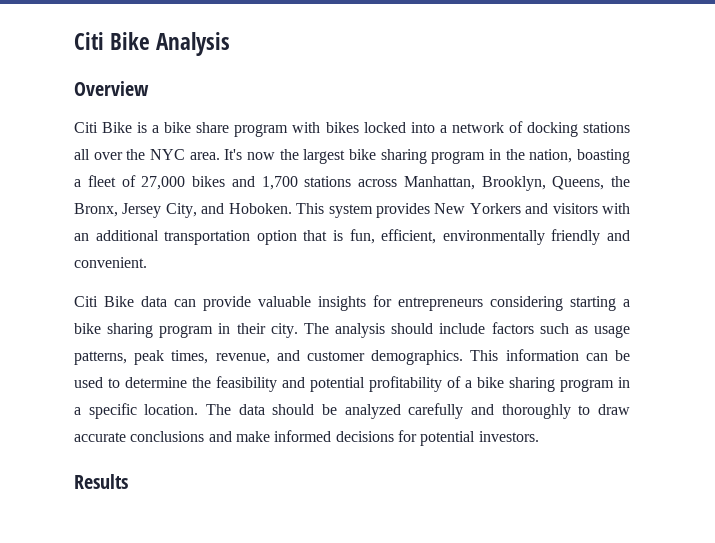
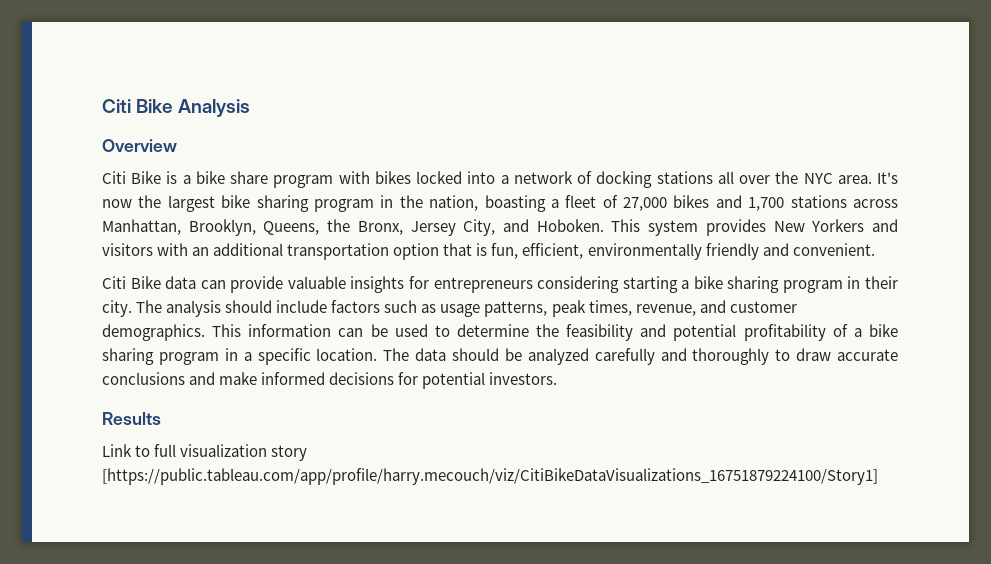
+ Link to full visualization story [https://public.tableau.com/app/profile/harry.mecouch/viz/CitiBikeDataVisualizations_16751879224100/Story1]

